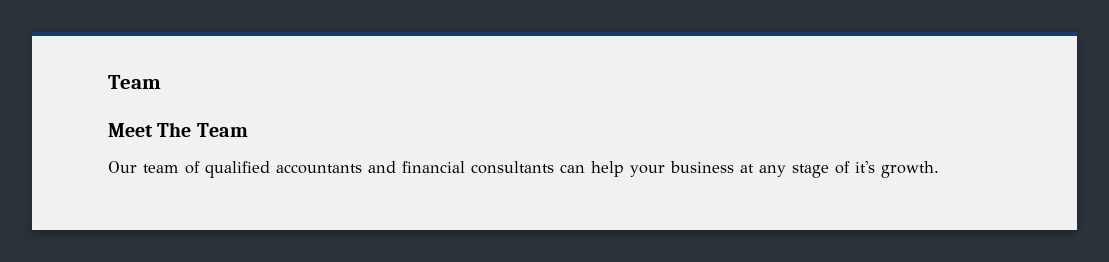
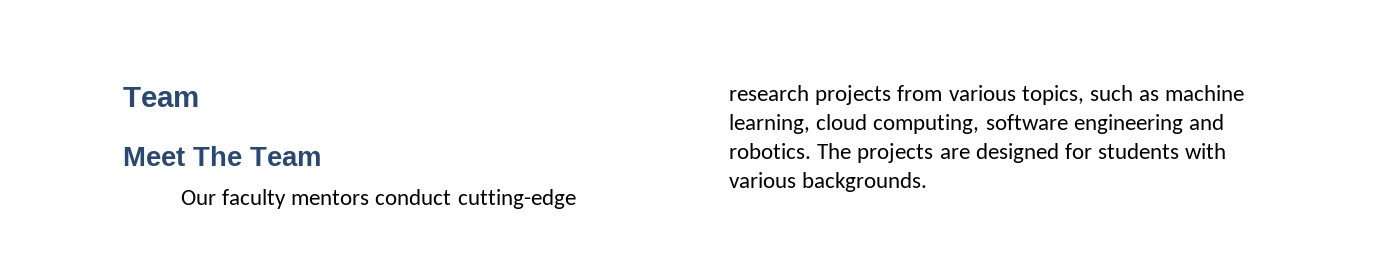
- Our team of qualified accountants and financial consultants can help your business at any stage of it's growth.
+ Our faculty mentors conduct cutting-edge research projects from various topics, such as machine learning, cloud computing, software engineering and robotics. The projects are designed for students with various backgrounds.

